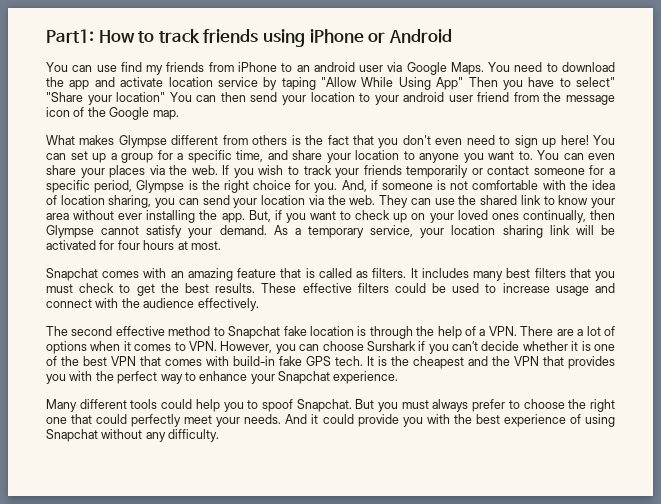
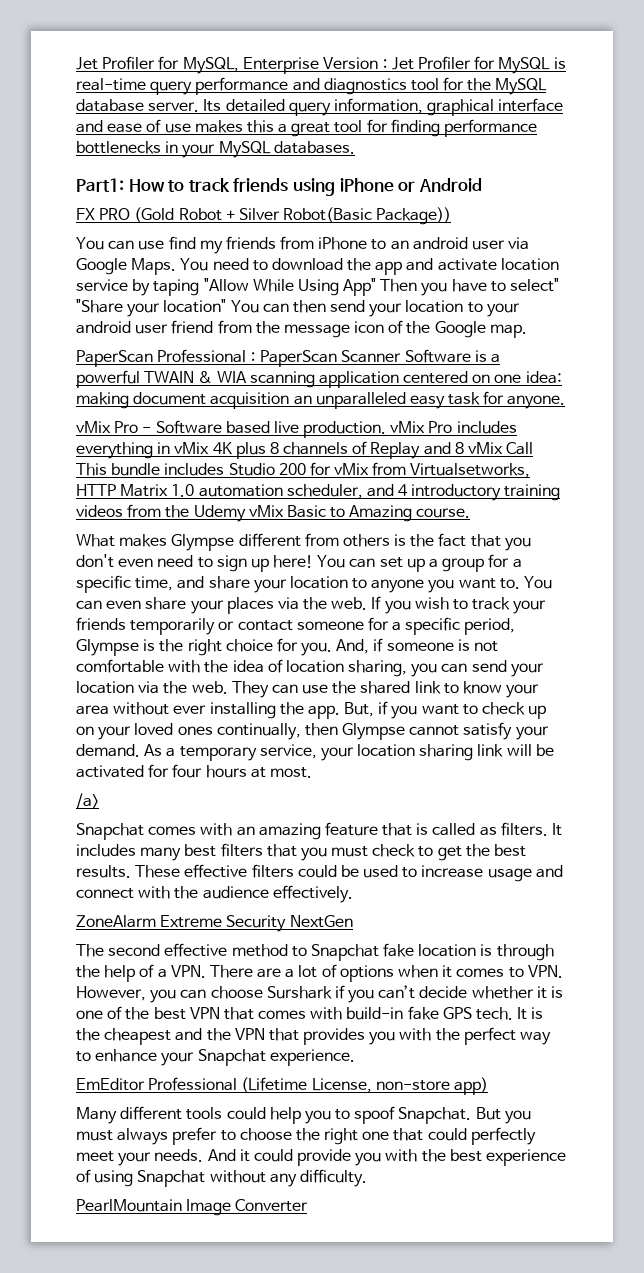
+ Jet Profiler for MySQL, Enterprise Version：Jet Profiler for MySQL is real-time query performance and diagnostics tool for the MySQL database server. Its detailed query information, graphical interface and ease of use makes this a great tool for finding performance bottlenecks in your MySQL databases.
+ FX PRO (Gold Robot + Silver Robot(Basic Package))
+ PaperScan Professional：PaperScan Scanner Software is a powerful TWAIN & WIA scanning application centered on one idea: making document acquisition an unparalleled easy task for anyone.
+ vMix Pro - Software based live production. vMix Pro includes everything in vMix 4K plus 8 channels of Replay and 8 vMix Call This bundle includes Studio 200 for vMix from Virtualsetworks, HTTP Matrix 1.0 automation scheduler, and 4 introductory training videos from the Udemy vMix Basic to Amazing course.
+ /a>
+ ZoneAlarm Extreme Security NextGen
+ EmEditor Professional (Lifetime License, non-store app)
+ PearlMountain Image Converter

